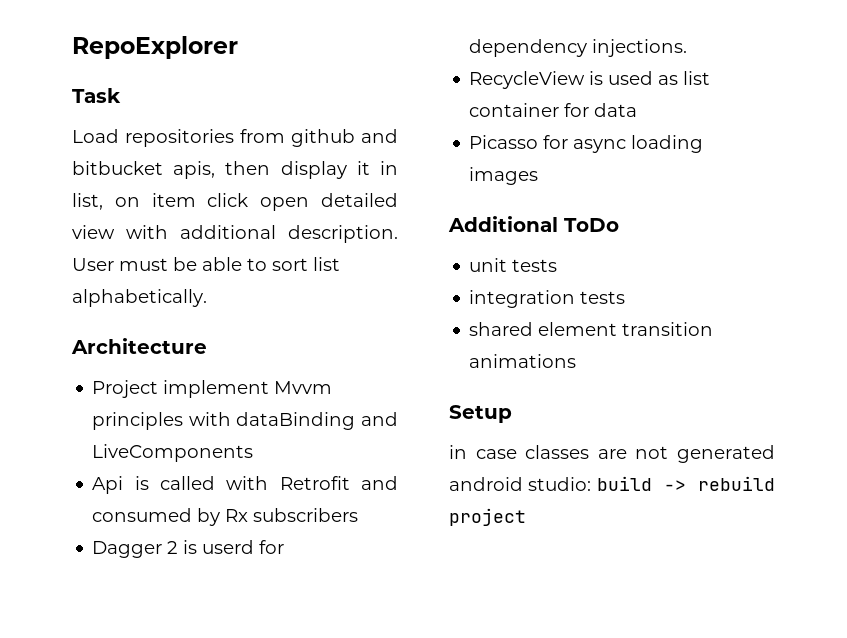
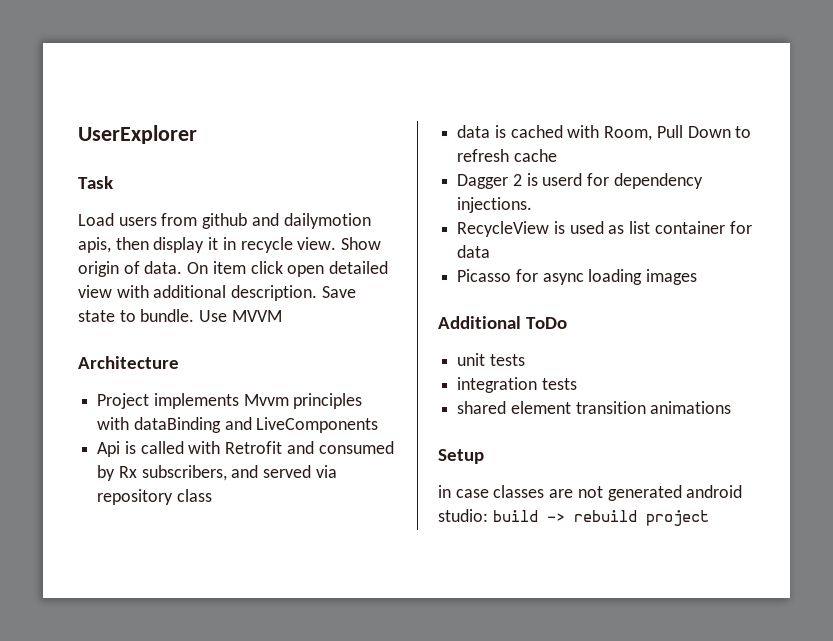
- RepoExplorer
+ UserExplorer
- Load repositories from github and bitbucket apis, then display it in list, on item click open detailed view with additional description.
+ Load users from github and dailymotion apis, then display it in recycle view. Show origin of data. On item click open detailed view with additional description.
- User must be able to sort list alphabetically.
+ Save state to bundle. Use MVVM
- Project implement Mvvm principles with dataBinding and LiveComponents
+ Project implements Mvvm principles with dataBinding and LiveComponents
- Api is called with Retrofit and consumed by Rx subscribers
+ Api is called with Retrofit and consumed by Rx subscribers, and served via repository class
+ data is cached with Room, Pull Down to refresh cache

